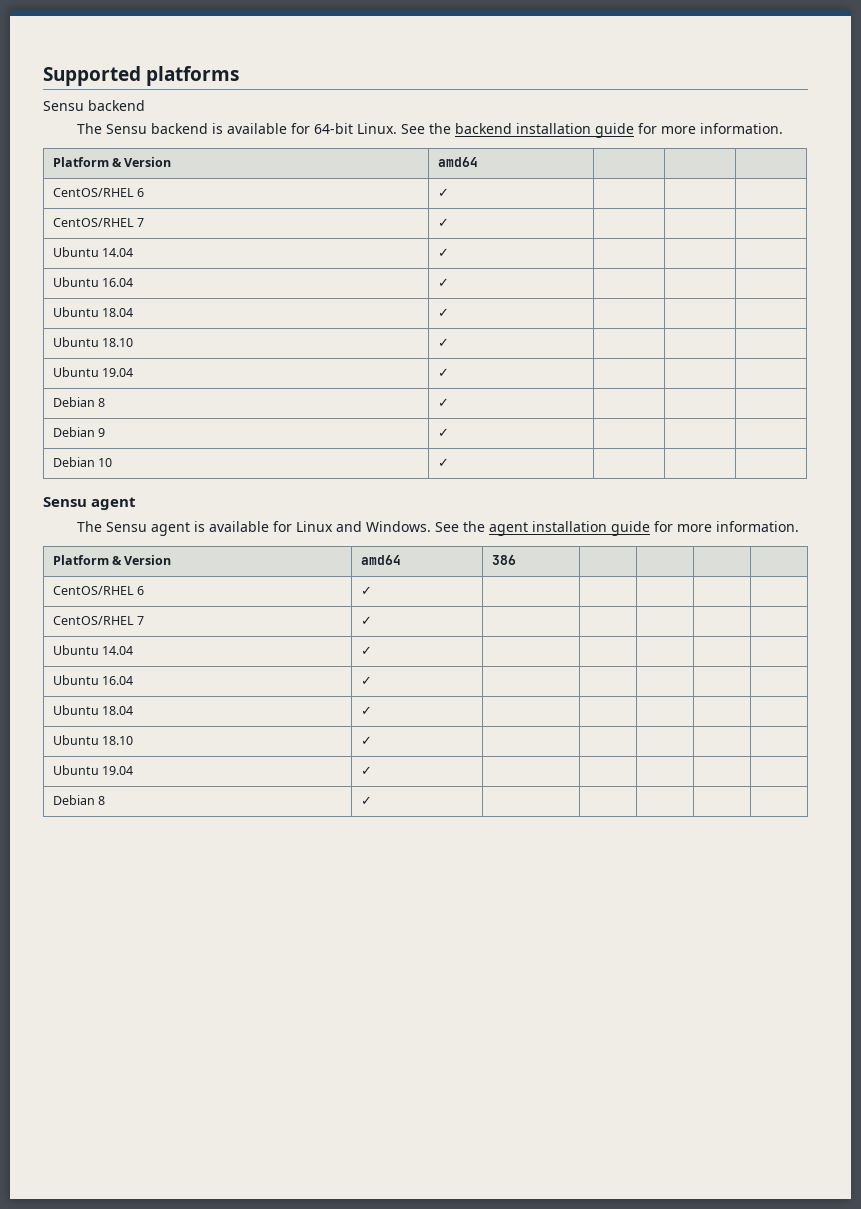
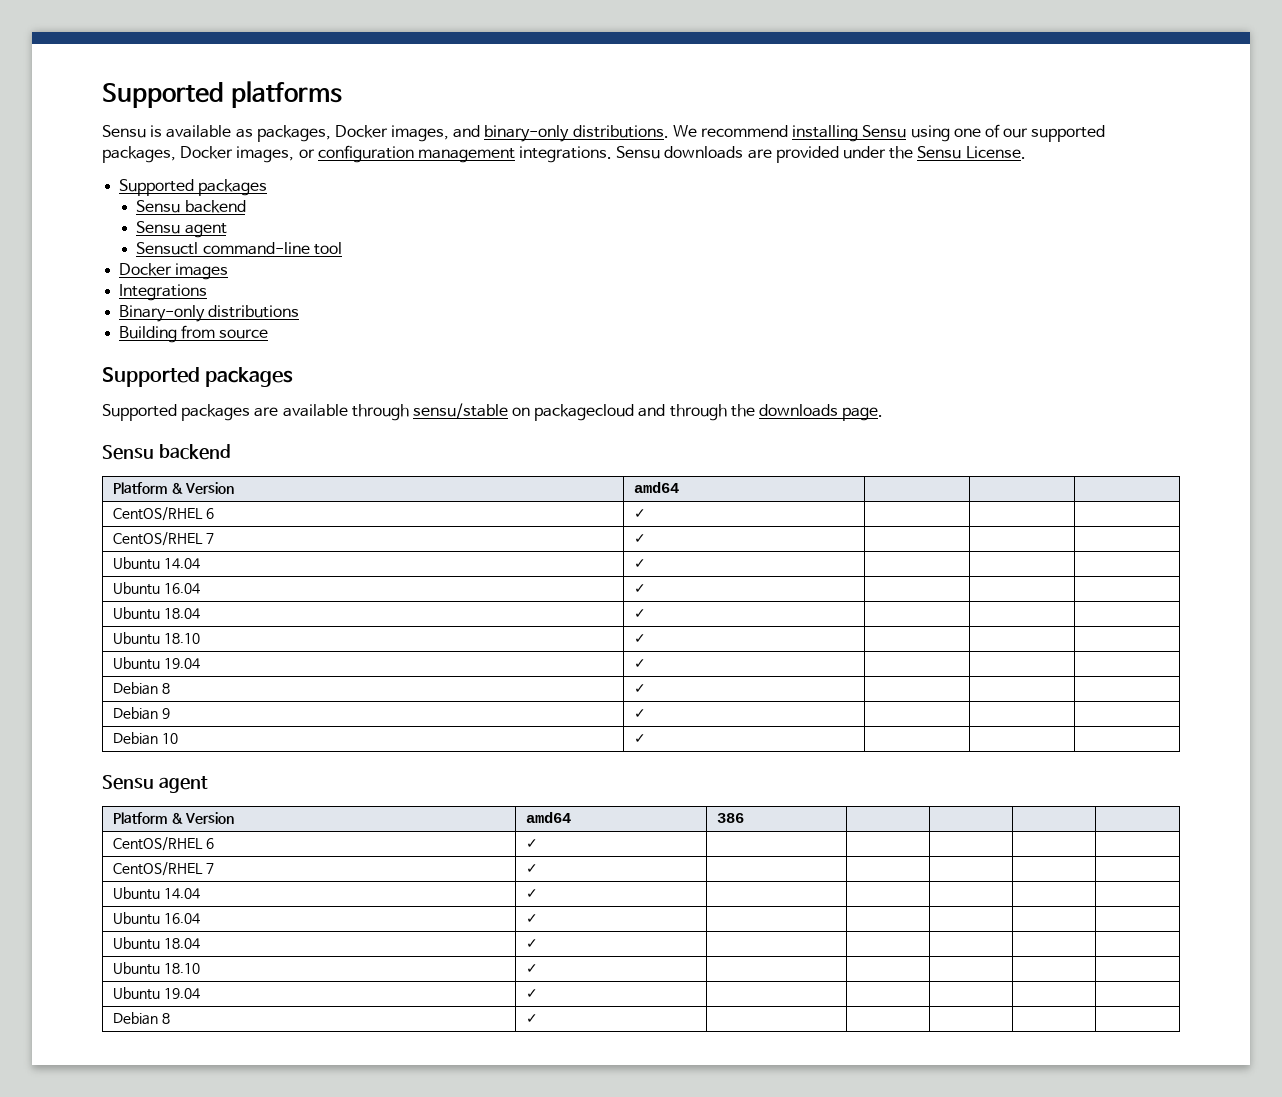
  Supported platforms
+ Sensu is available as packages, Docker images, and binary-only distributions. We recommend installing Sensu using one of our supported packages, Docker images, or configuration management integrations. Sensu downloads are provided under the Sensu License.
+ Supported packages
  Sensu backend
- The Sensu backend is available for 64-bit Linux. See the backend installation guide for more information.
+ Sensu agent
+ Sensuctl command-line tool
+ Docker images
+ Integrations
+ Binary-only distributions
+ Building from source
+ Supported packages
+ Supported packages are available through sensu/stable on packagecloud and through the downloads page.
+ Sensu backend
- The Sensu agent is available for Linux and Windows. See the agent installation guide for more information.

